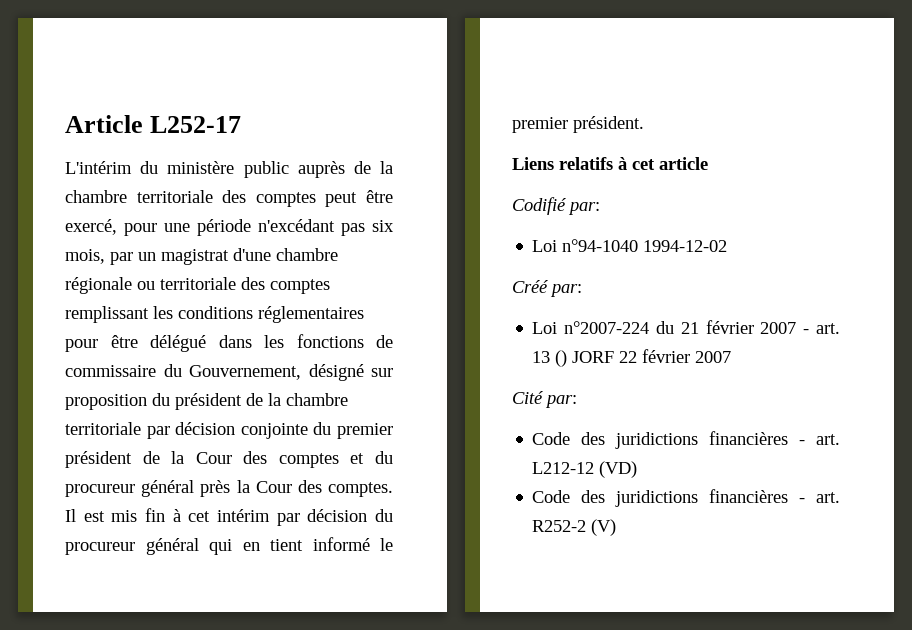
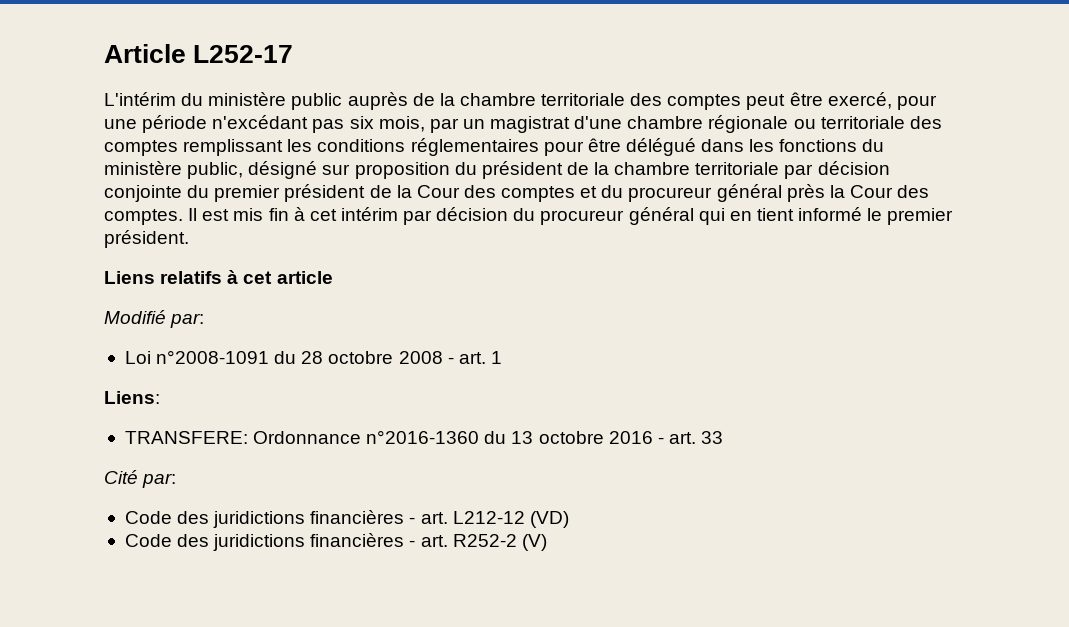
- L'intérim du ministère public auprès de la chambre territoriale des comptes peut être exercé, pour une période n'excédant pas six mois, par un magistrat d'une chambre régionale ou territoriale des comptes remplissant les conditions réglementaires pour être délégué dans les fonctions de commissaire du Gouvernement, désigné sur proposition du président de la chambre territoriale par décision conjointe du premier président de la Cour des comptes et du procureur général près la Cour des comptes.
+ L'intérim du ministère public auprès de la chambre territoriale des comptes peut être exercé, pour une période n'excédant pas six mois, par un magistrat d'une chambre régionale ou territoriale des comptes remplissant les conditions réglementaires pour être délégué dans les fonctions du ministère public, désigné sur proposition du président de la chambre territoriale par décision conjointe du premier président de la Cour des comptes et du procureur général près la Cour des comptes.
- Codifié par:
- Loi n°94-1040 1994-12-02
- Créé par:
- Loi n°2007-224 du 21 février 2007 - art. 13 () JORF 22 février 2007
+ Modifié par:
+ Loi n°2008-1091 du 28 octobre 2008 - art. 1
+ Liens:
+ TRANSFERE: Ordonnance n°2016-1360 du 13 octobre 2016 - art. 33

